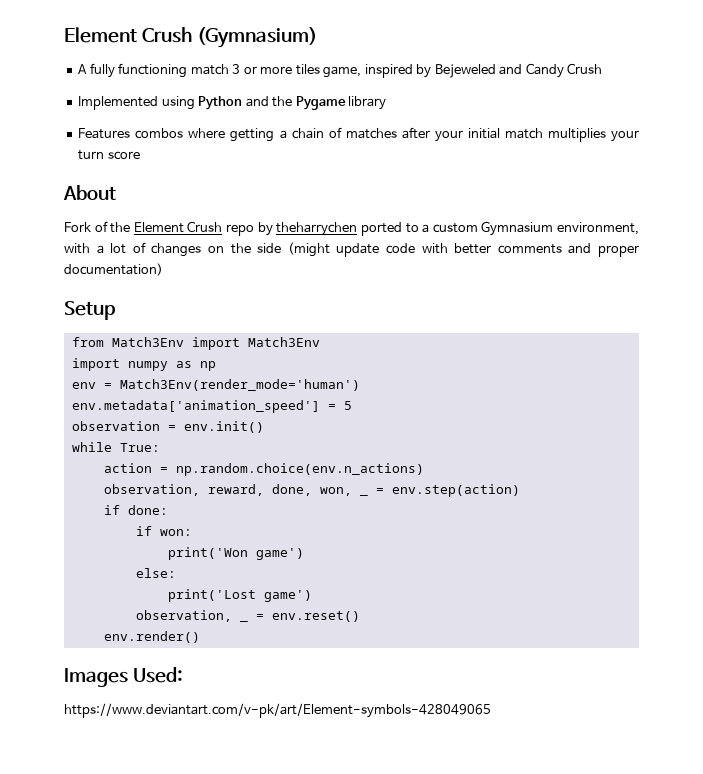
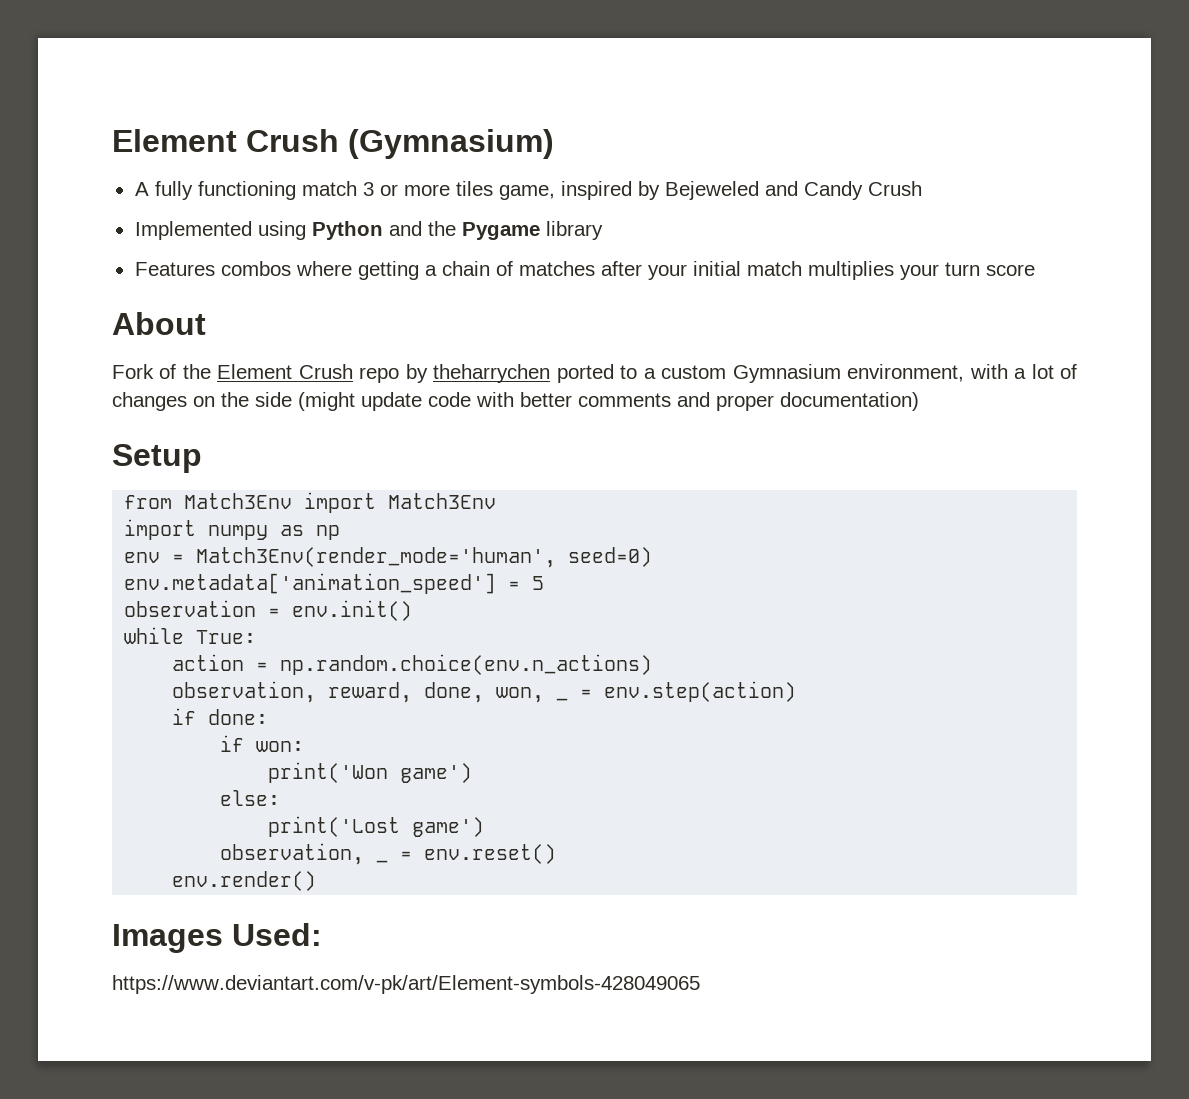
- env = Match3Env(render_mode='human')
+ env = Match3Env(render_mode='human', seed=0)

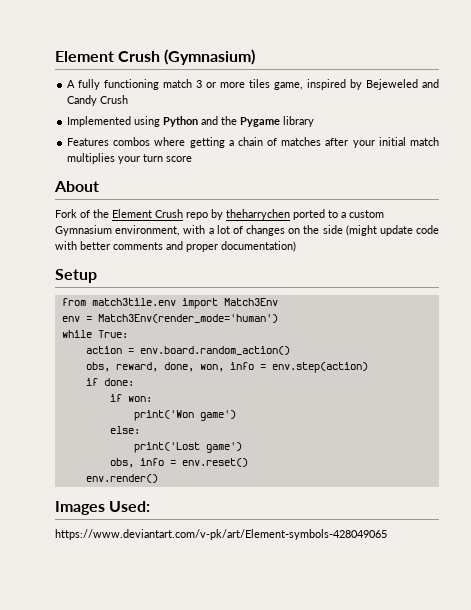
- from Match3Env import Match3Env
+ from match3tile.env import Match3Env
- import numpy as np
- env = Match3Env(render_mode='human', seed=0)
- env.metadata['animation_speed'] = 5
- observation = env.init()
+ env = Match3Env(render_mode='human')
- action = np.random.choice(env.n_actions)
- observation, reward, done, won, _ = env.step(action)
+ action = env.board.random_action()
+ obs, reward, done, won, info = env.step(action)
- observation, _ = env.reset()
+ obs, info = env.reset()

